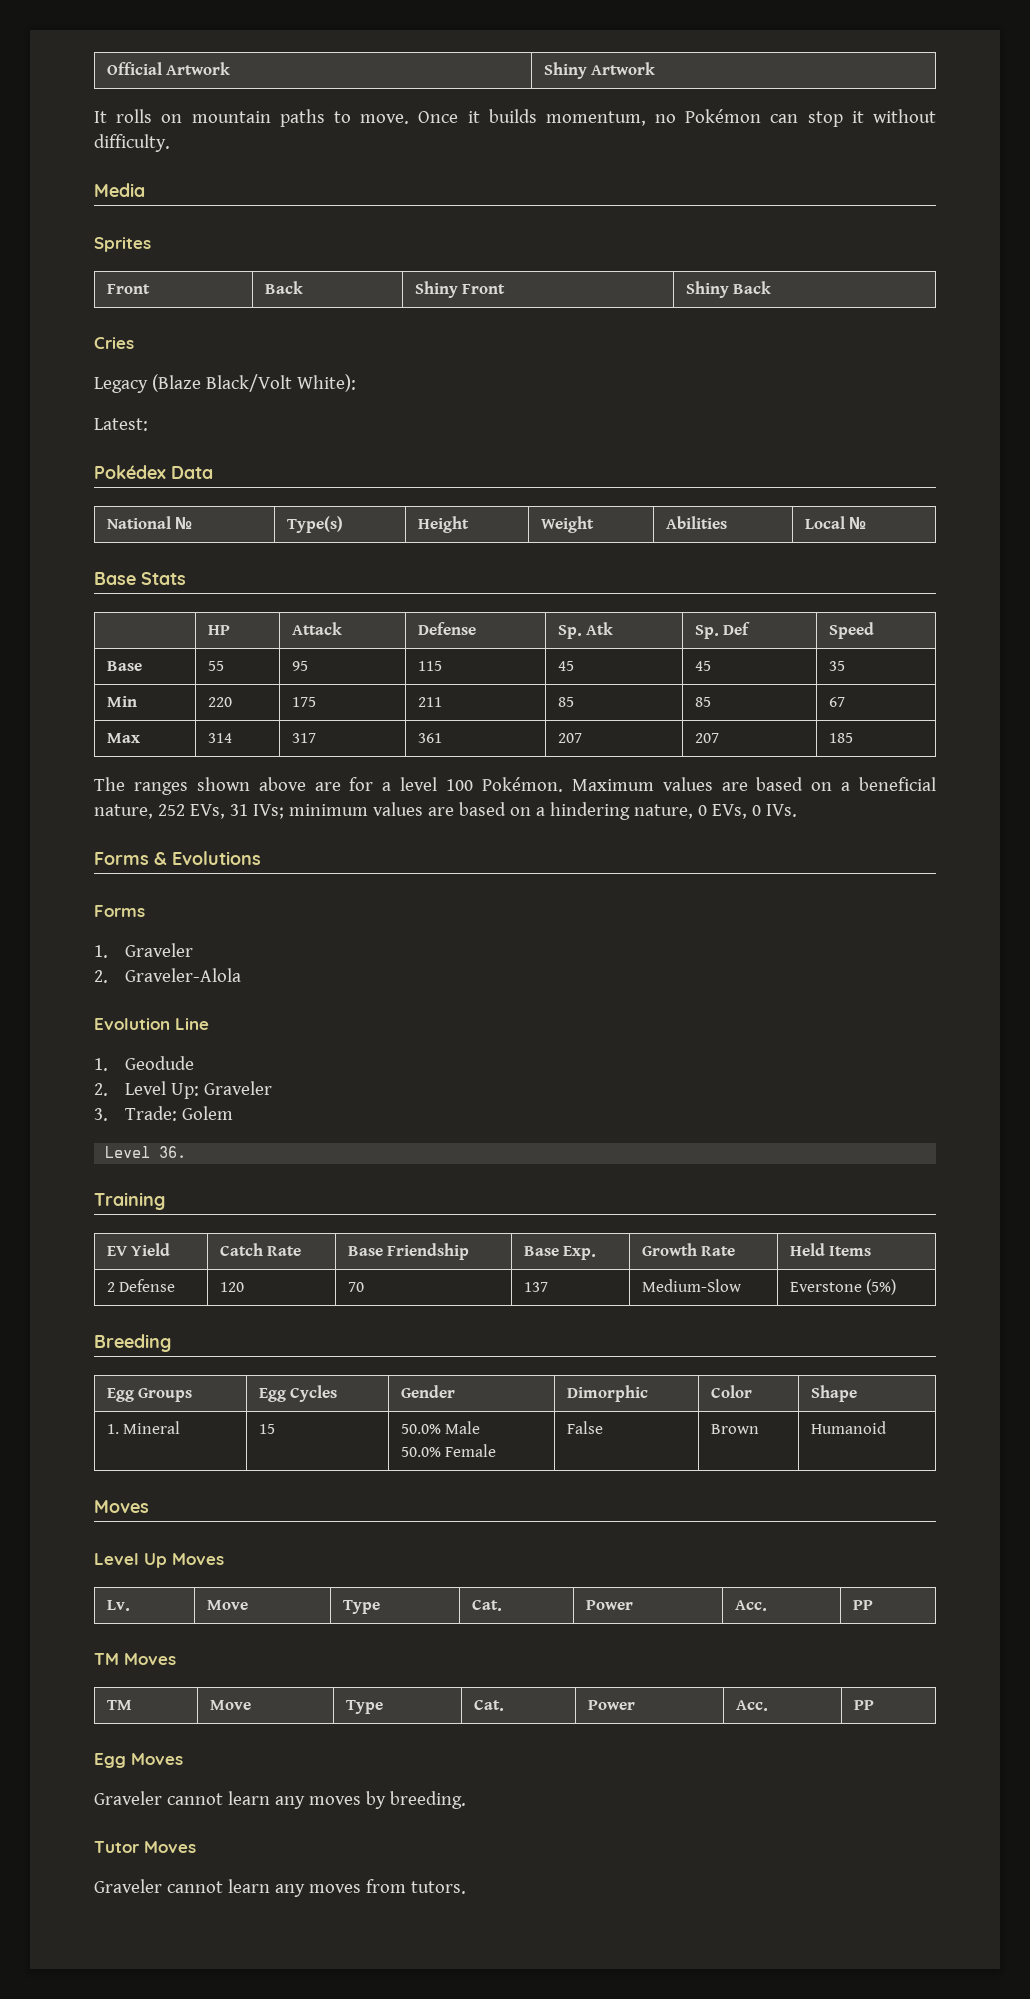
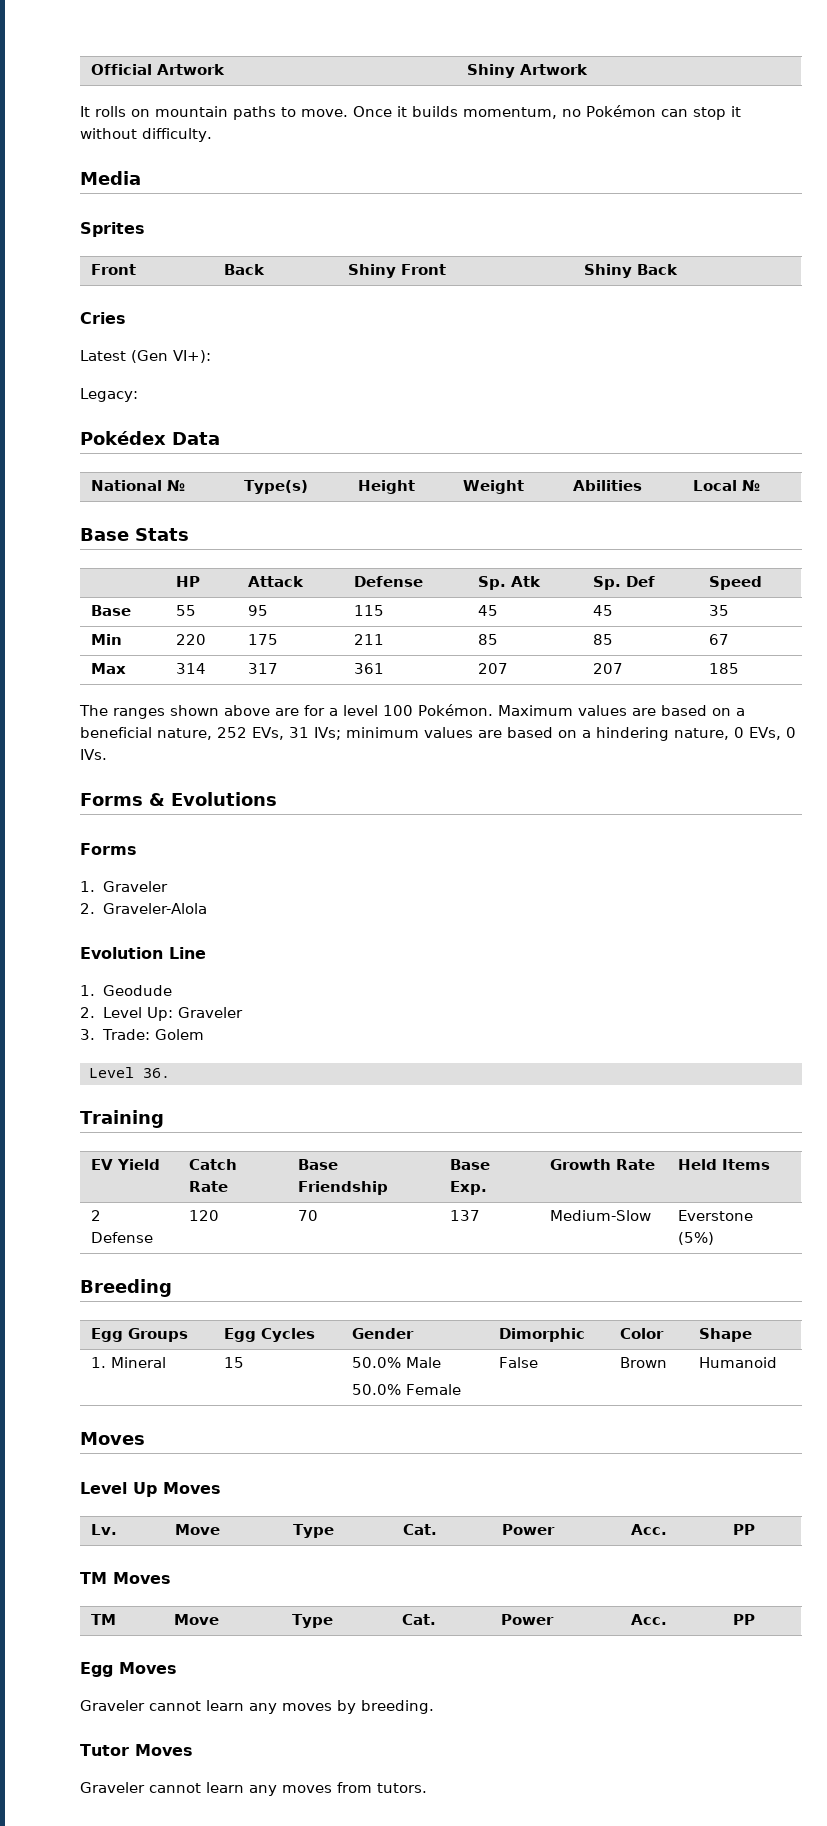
- Legacy (Blaze Black/Volt White):
- Latest:
+ Latest (Gen VI+):
+ Legacy:

